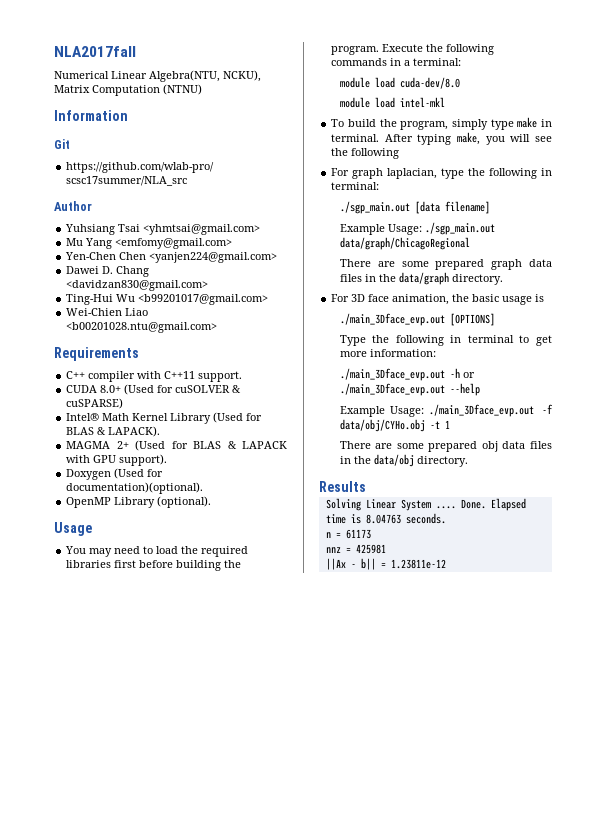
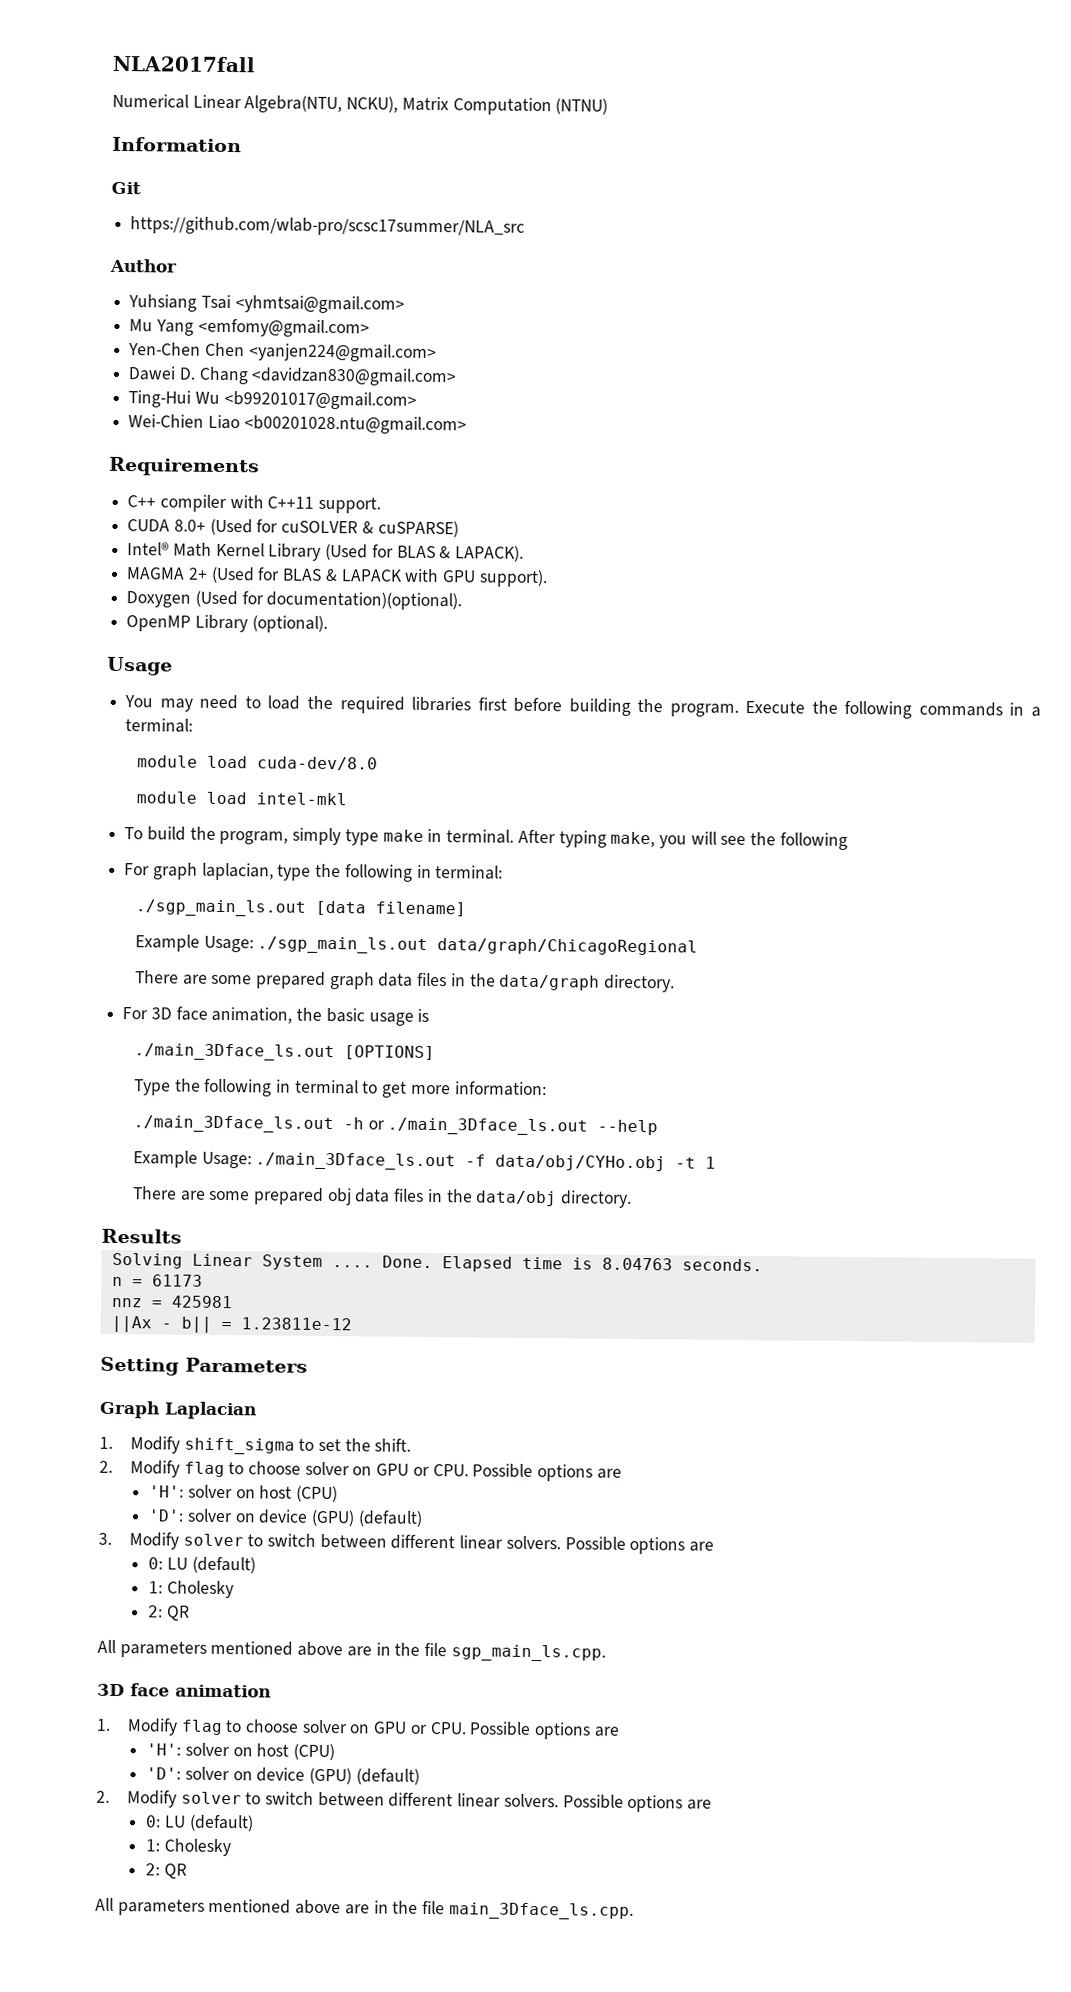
- ./sgp_main.out [data filename]
+ ./sgp_main_ls.out [data filename]
- Example Usage: ./sgp_main.out data/graph/ChicagoRegional
+ Example Usage: ./sgp_main_ls.out data/graph/ChicagoRegional
- ./main_3Dface_evp.out [OPTIONS]
+ ./main_3Dface_ls.out [OPTIONS]
- ./main_3Dface_evp.out -h or ./main_3Dface_evp.out --help
+ ./main_3Dface_ls.out -h or ./main_3Dface_ls.out --help
- Example Usage: ./main_3Dface_evp.out -f data/obj/CYHo.obj -t 1
+ Example Usage: ./main_3Dface_ls.out -f data/obj/CYHo.obj -t 1
+ Setting Parameters
+ Graph Laplacian
+ 1. Modify shift_sigma to set the shift.
+ 2. Modify flag to choose solver on GPU or CPU. Possible options are
+ 'H': solver on host (CPU)
+ 'D': solver on device (GPU) (default)
+ 3. Modify solver to switch between different linear solvers. Possible options are
+ 0: LU (default)
+ 1: Cholesky
+ 2: QR
+ All parameters mentioned above are in the file sgp_main_ls.cpp.
+ 3D face animation
+ 1. Modify flag to choose solver on GPU or CPU. Possible options are
+ 'H': solver on host (CPU)
+ 'D': solver on device (GPU) (default)
+ 2. Modify solver to switch between different linear solvers. Possible options are
+ 0: LU (default)
+ 1: Cholesky
+ 2: QR
+ All parameters mentioned above are in the file main_3Dface_ls.cpp.

